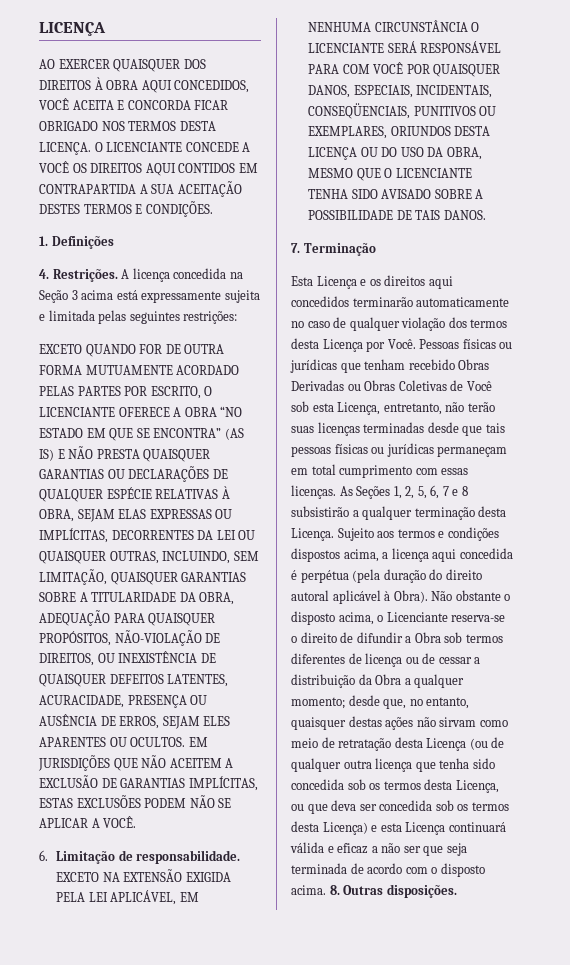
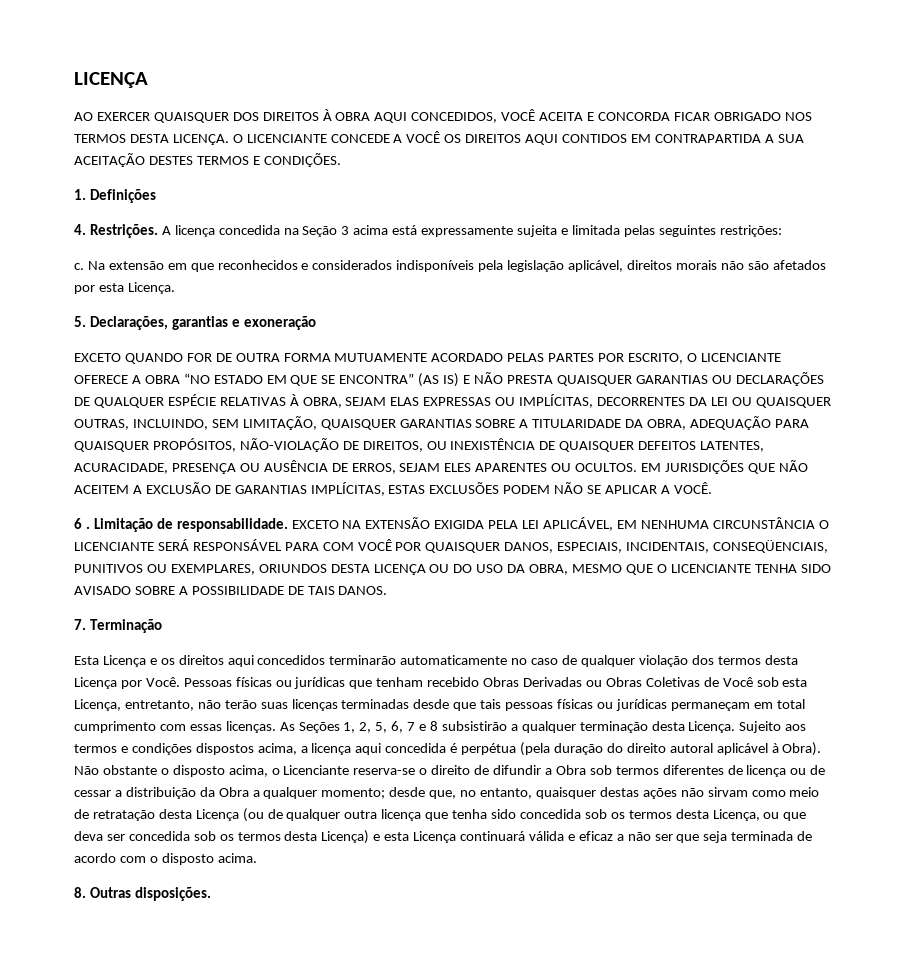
+ c. Na extensão em que reconhecidos e considerados indisponíveis pela legislação aplicável, direitos morais não são afetados por esta Licença.
+ 5. Declarações, garantias e exoneração
- 6. Limitação de responsabilidade.
+ 6 . Limitação de responsabilidade.
- desde que, no entanto, quaisquer destas ações não sirvam como meio de retratação desta Licença (ou de qualquer outra licença que tenha sido concedida sob os termos desta Licença, ou que deva ser concedida sob os termos desta Licença) e esta Licença continuará válida e eficaz a não ser que seja terminada de acordo com o disposto acima. 8. Outras disposições.
+ desde que, no entanto, quaisquer destas ações não sirvam como meio de retratação desta Licença (ou de qualquer outra licença que tenha sido concedida sob os termos desta Licença, ou que deva ser concedida sob os termos desta Licença) e esta Licença continuará válida e eficaz a não ser que seja terminada de acordo com o disposto acima.
+ 8. Outras disposições.

